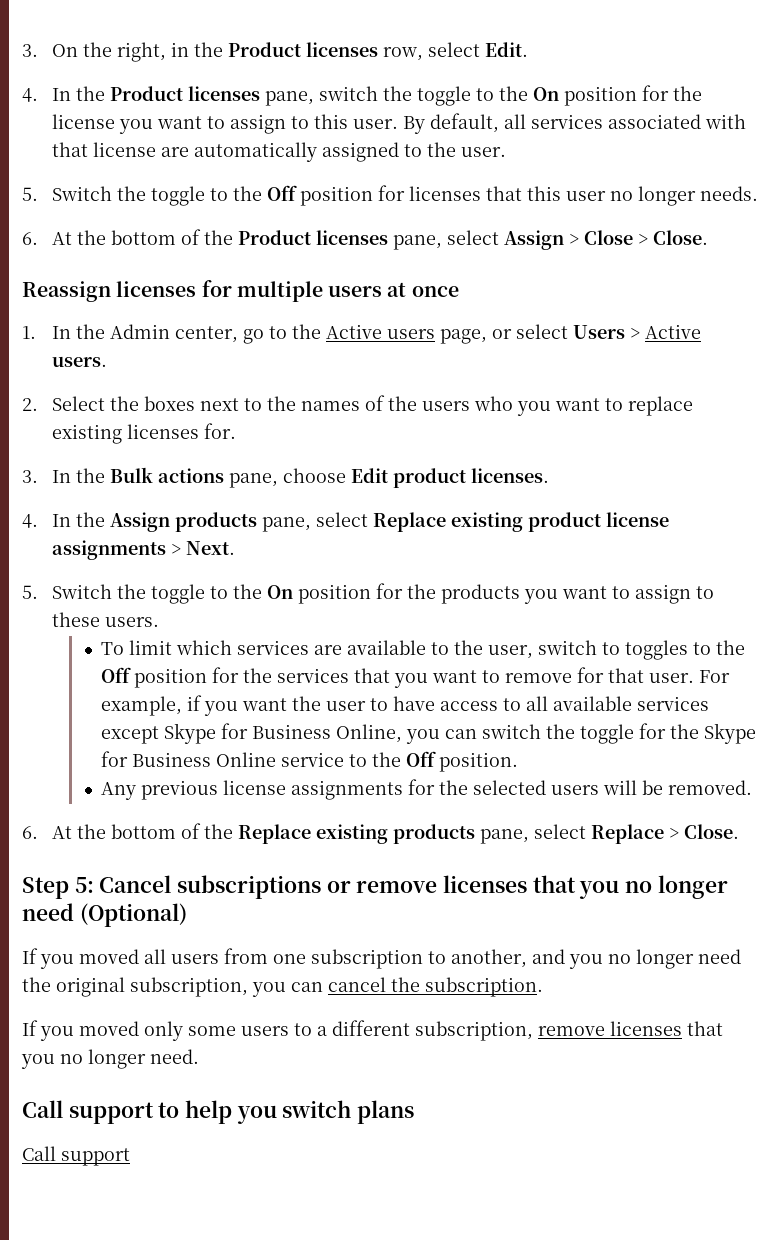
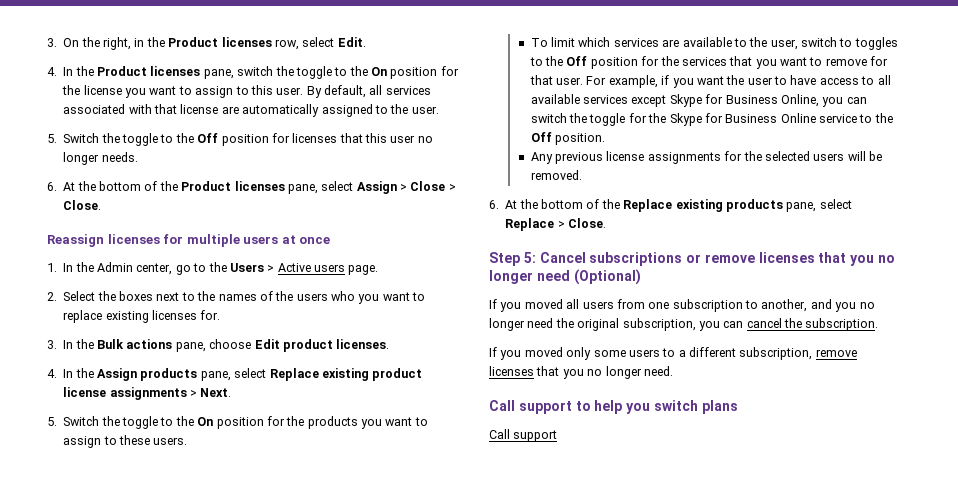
- 1. In the Admin center, go to the Active users page, or select Users > Active users.
+ 1. In the Admin center, go to the Users > Active users page.

